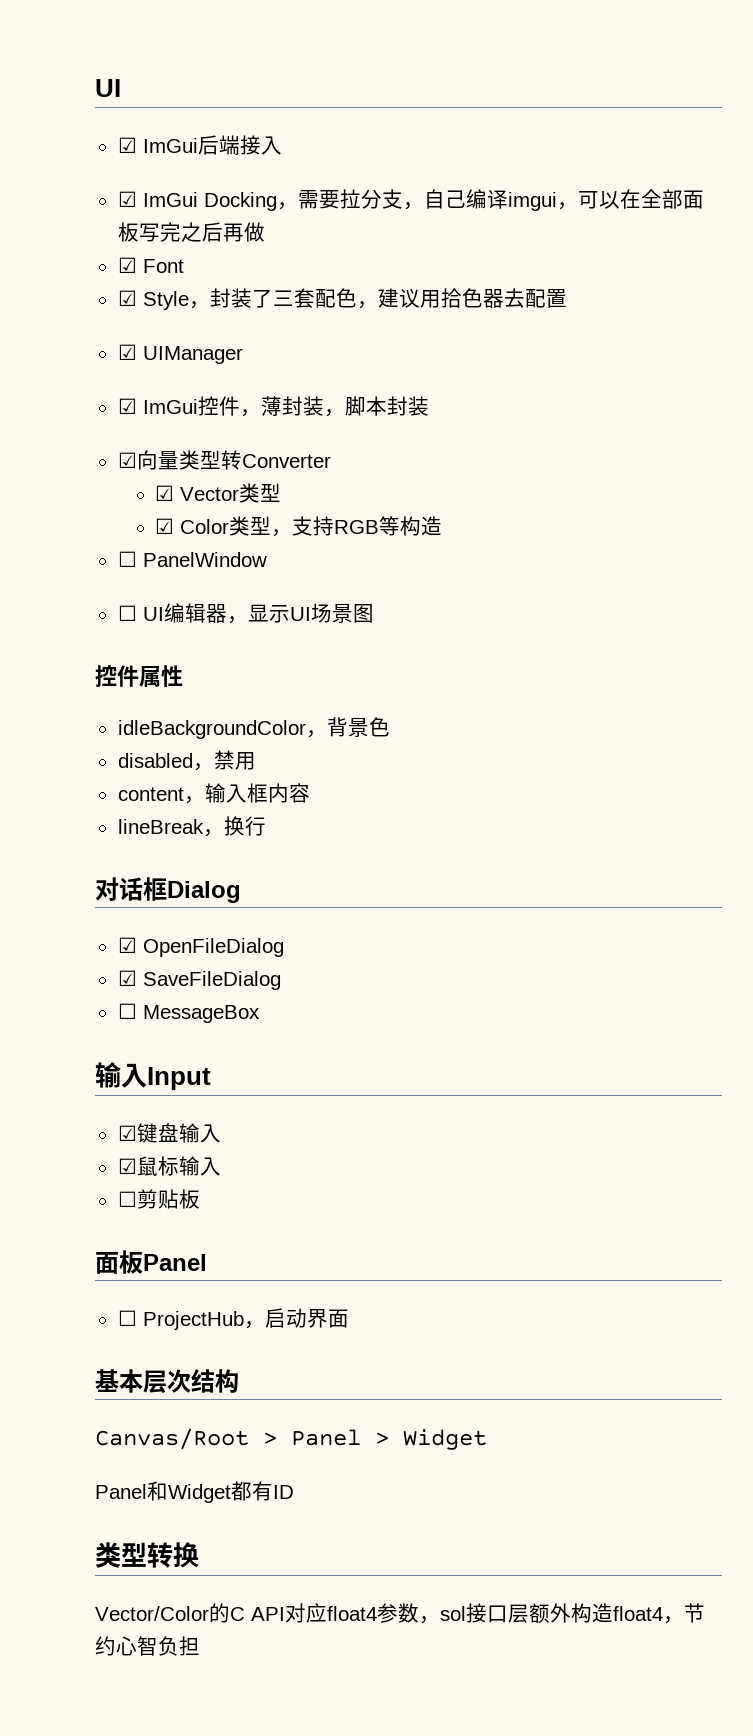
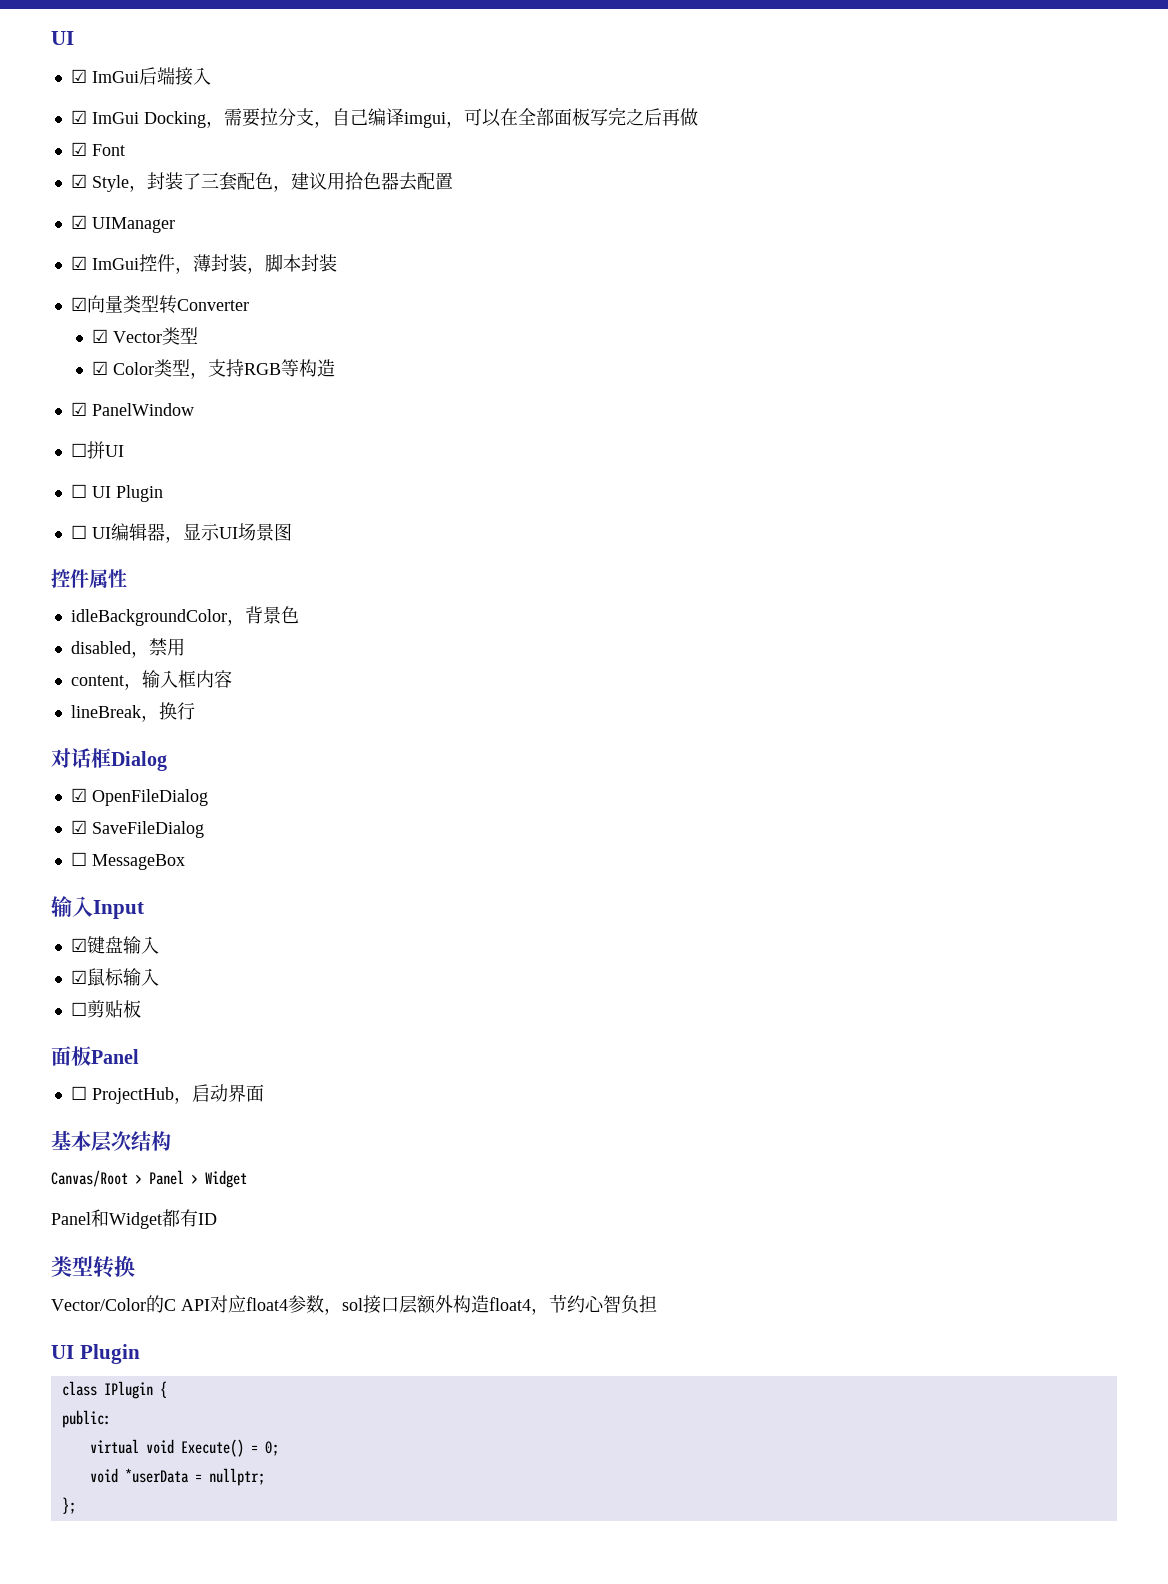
- ☐ PanelWindow
+ ☑ PanelWindow
+ ☐拼UI
+ ☐ UI Plugin
  Vector/Color的C API对应float4参数，sol接口层额外构造float4，节约心智负担
+ UI Plugin
+ class IPlugin {
+ public:
+ virtual void Execute() = 0;
+ void *userData = nullptr;
+ };

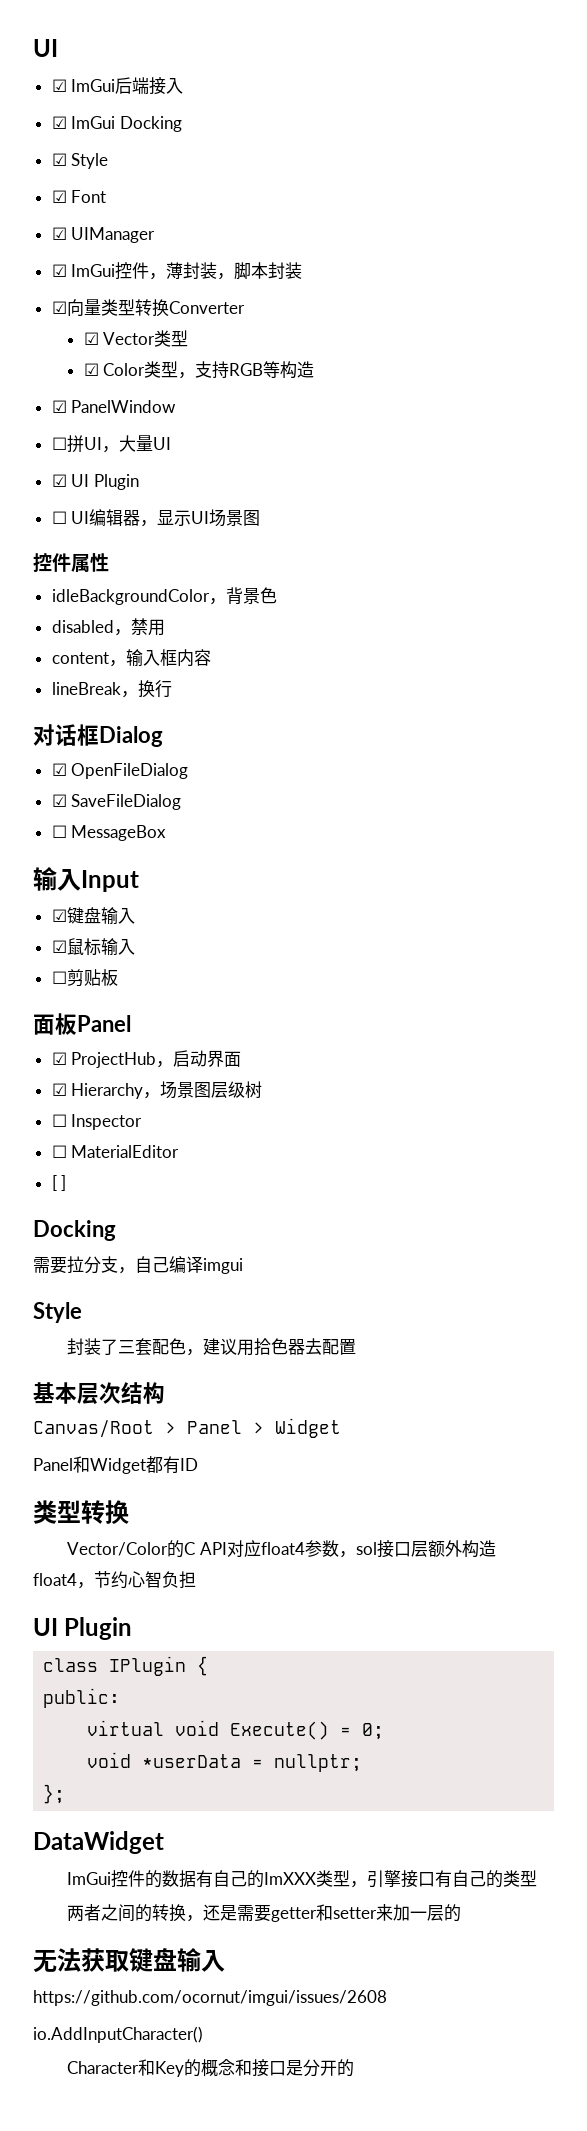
- ☑ ImGui Docking，需要拉分支，自己编译imgui，可以在全部面板写完之后再做
+ ☑ ImGui Docking
+ ☑ Style
  ☑ Font
- ☑ Style，封装了三套配色，建议用拾色器去配置
- ☑向量类型转Converter
+ ☑向量类型转换Converter
- ☐拼UI
- ☐ UI Plugin
+ ☐拼UI，大量UI
+ ☑ UI Plugin
- ☐ ProjectHub，启动界面
+ ☑ ProjectHub，启动界面
+ ☑ Hierarchy，场景图层级树
+ ☐ Inspector
+ ☐ MaterialEditor
+ [ ]
+ Docking
+ 需要拉分支，自己编译imgui
+ Style
+ 封装了三套配色，建议用拾色器去配置
+ DataWidget
+ ImGui控件的数据有自己的ImXXX类型，引擎接口有自己的类型
+ 两者之间的转换，还是需要getter和setter来加一层的
+ 无法获取键盘输入
+ https://github.com/ocornut/imgui/issues/2608
+ io.AddInputCharacter()
+ Character和Key的概念和接口是分开的

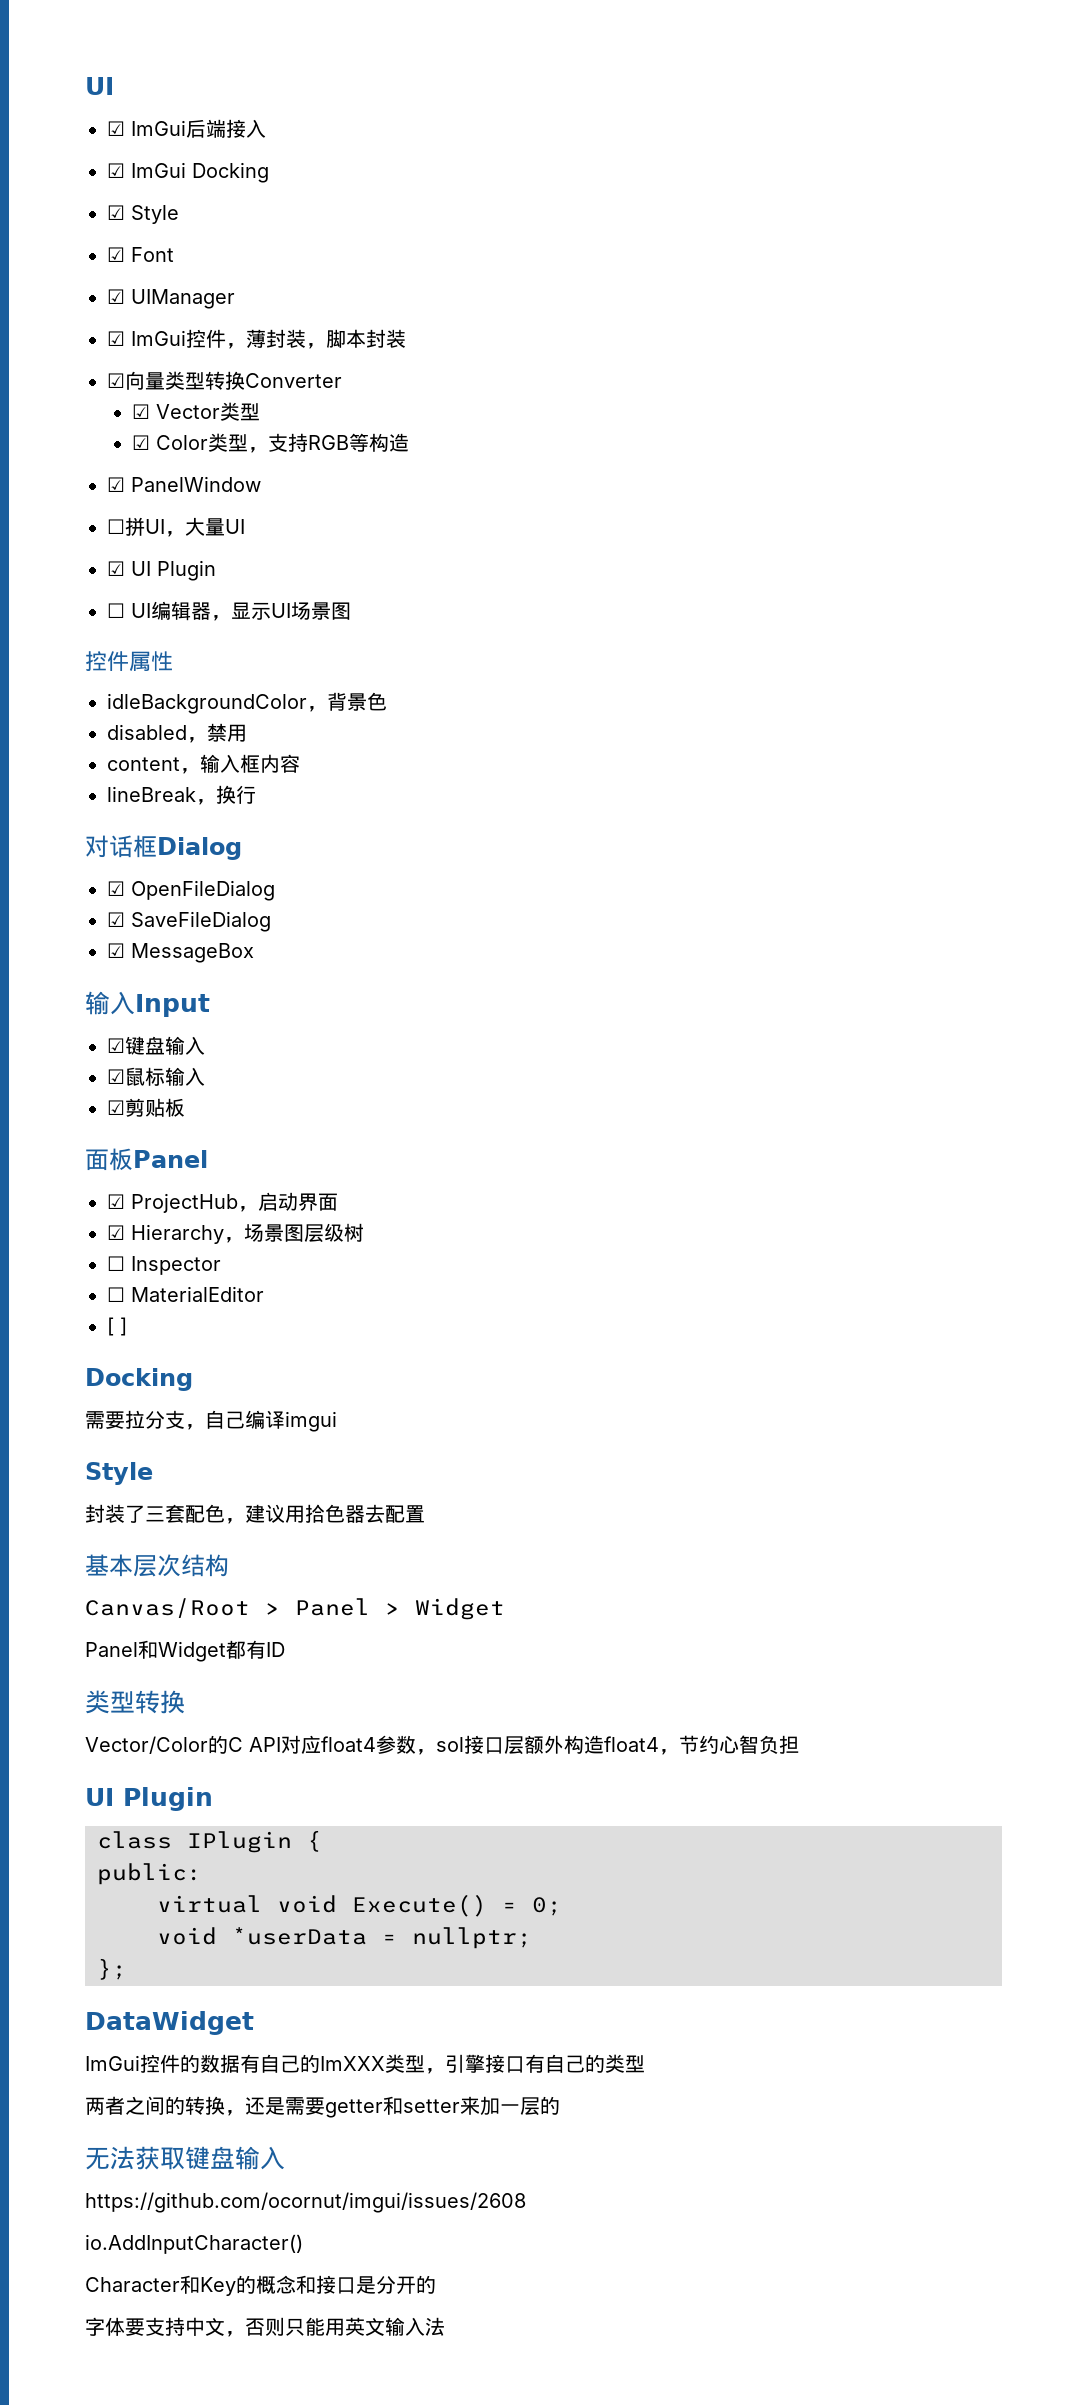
- ☐ MessageBox
+ ☑ MessageBox
- ☐剪贴板
+ ☑剪贴板
+ 字体要支持中文，否则只能用英文输入法

